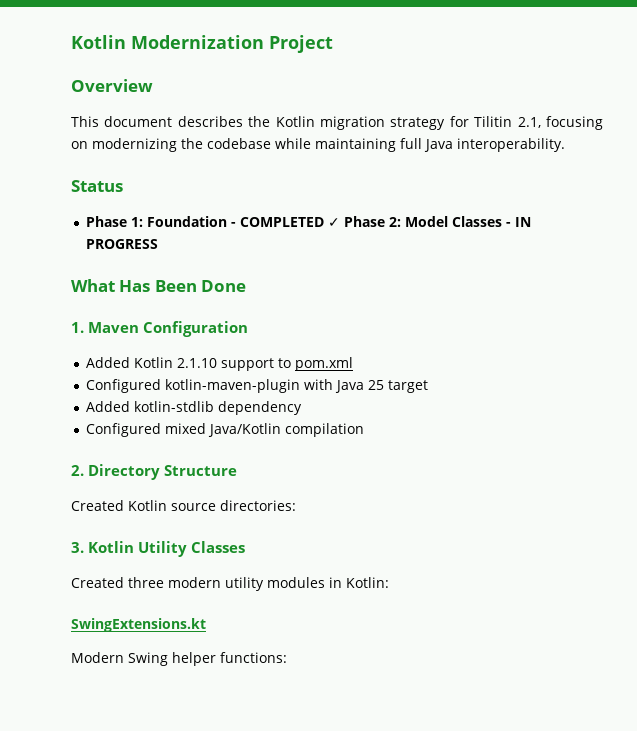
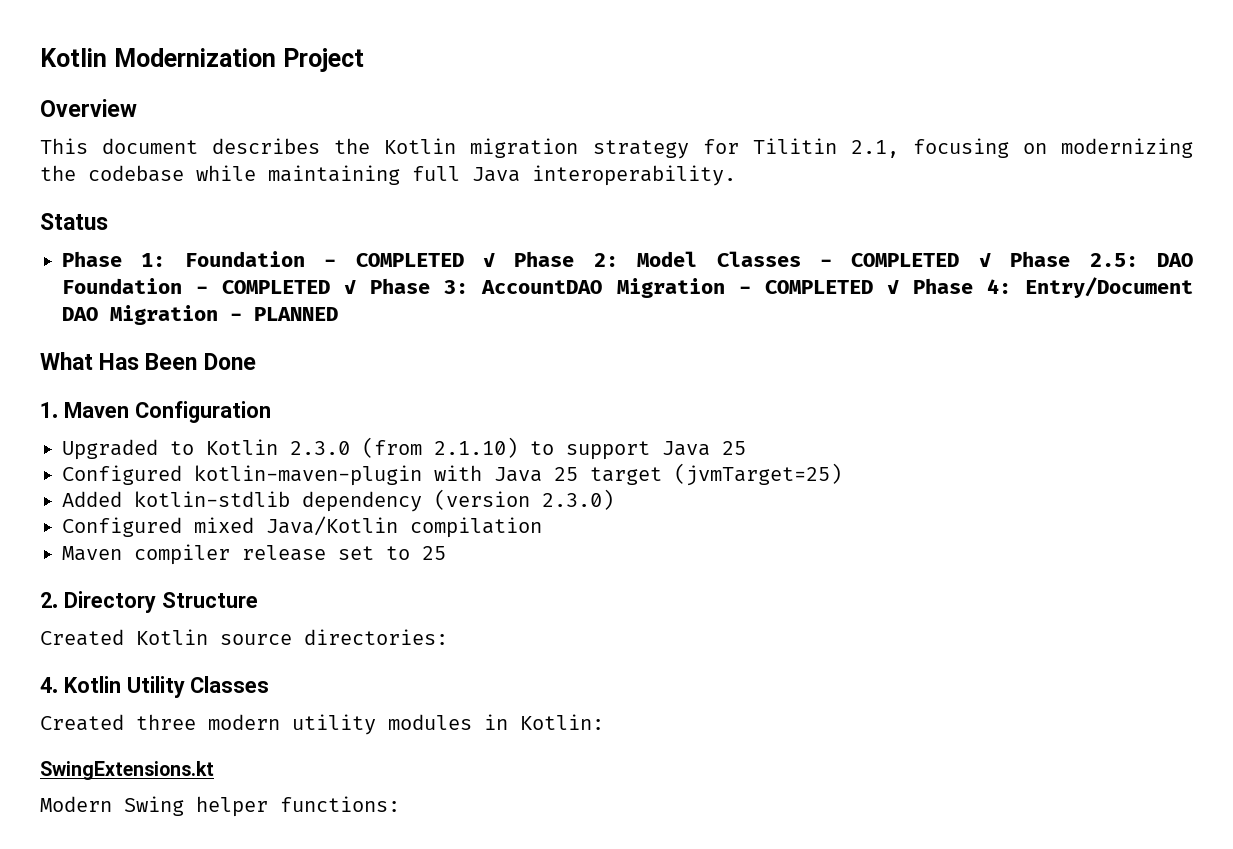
- Phase 1: Foundation - COMPLETED ✓ Phase 2: Model Classes - IN PROGRESS
+ Phase 1: Foundation - COMPLETED ✓ Phase 2: Model Classes - COMPLETED ✓ Phase 2.5: DAO Foundation - COMPLETED ✓ Phase 3: AccountDAO Migration - COMPLETED ✓ Phase 4: Entry/Document DAO Migration - PLANNED
- Added Kotlin 2.1.10 support to pom.xml
+ Upgraded to Kotlin 2.3.0 (from 2.1.10) to support Java 25
- Configured kotlin-maven-plugin with Java 25 target
+ Configured kotlin-maven-plugin with Java 25 target (jvmTarget=25)
- Added kotlin-stdlib dependency
+ Added kotlin-stdlib dependency (version 2.3.0)
+ Maven compiler release set to 25
- 3. Kotlin Utility Classes
+ 4. Kotlin Utility Classes

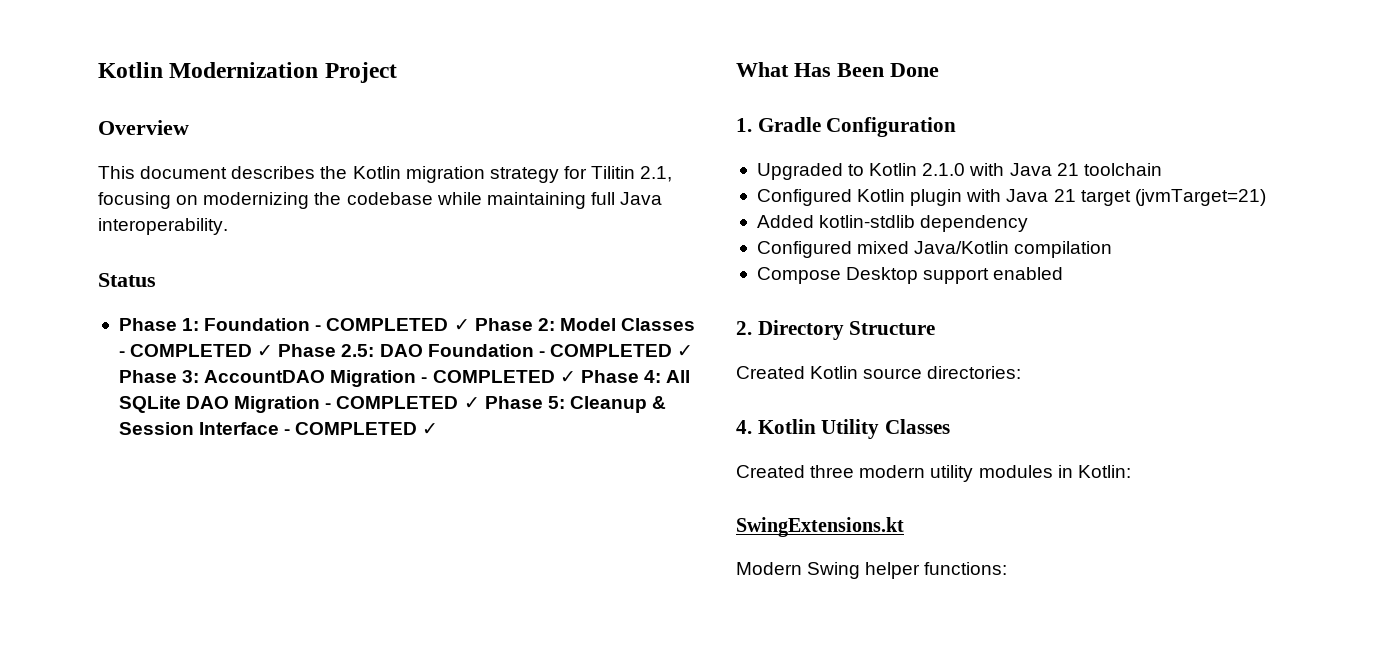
- Phase 1: Foundation - COMPLETED ✓ Phase 2: Model Classes - COMPLETED ✓ Phase 2.5: DAO Foundation - COMPLETED ✓ Phase 3: AccountDAO Migration - COMPLETED ✓ Phase 4: Entry/Document DAO Migration - PLANNED
+ Phase 1: Foundation - COMPLETED ✓ Phase 2: Model Classes - COMPLETED ✓ Phase 2.5: DAO Foundation - COMPLETED ✓ Phase 3: AccountDAO Migration - COMPLETED ✓ Phase 4: All SQLite DAO Migration - COMPLETED ✓ Phase 5: Cleanup & Session Interface - COMPLETED ✓
- 1. Maven Configuration
+ 1. Gradle Configuration
- Upgraded to Kotlin 2.3.0 (from 2.1.10) to support Java 25
- Configured kotlin-maven-plugin with Java 25 target (jvmTarget=25)
+ Upgraded to Kotlin 2.1.0 with Java 21 toolchain
+ Configured Kotlin plugin with Java 21 target (jvmTarget=21)
- Added kotlin-stdlib dependency (version 2.3.0)
+ Added kotlin-stdlib dependency
- Maven compiler release set to 25
+ Compose Desktop support enabled

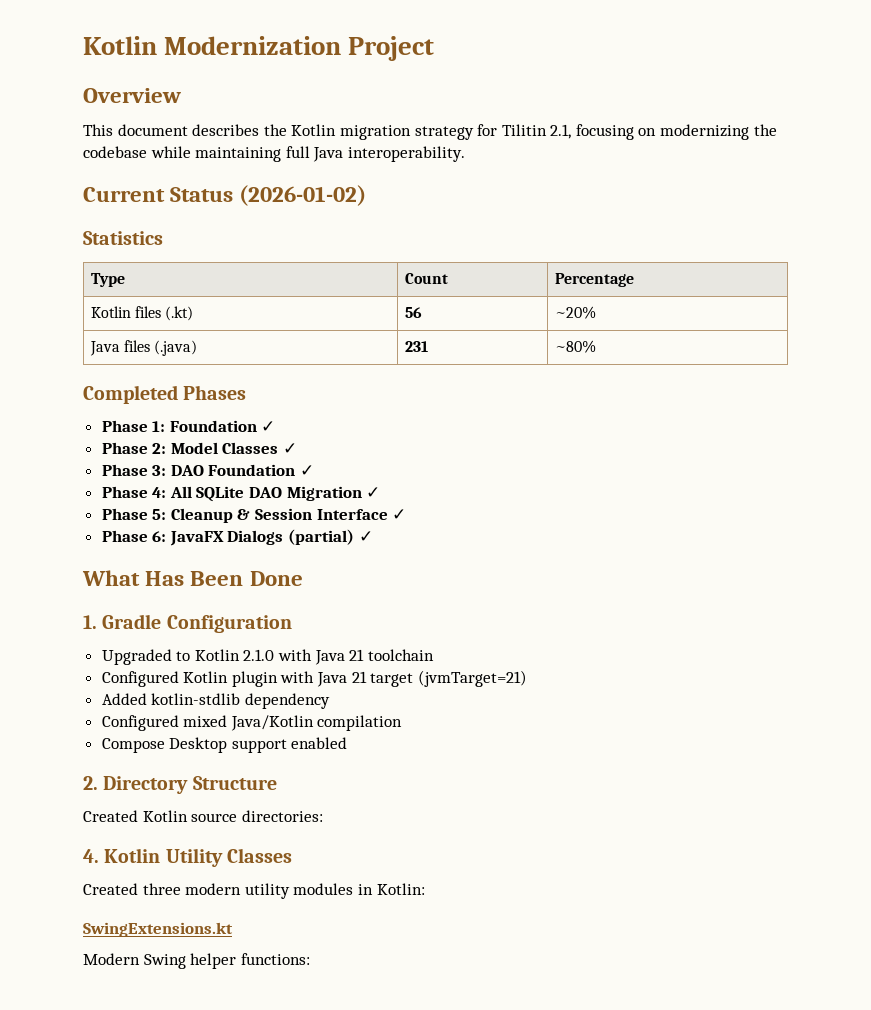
- Status
+ Current Status (2026-01-02)
+ Statistics
+ Type | Count | Percentage
+ Kotlin files (.kt) | 56 | ~20%
+ Java files (.java) | 231 | ~80%
+ Completed Phases
- Phase 1: Foundation - COMPLETED ✓ Phase 2: Model Classes - COMPLETED ✓ Phase 2.5: DAO Foundation - COMPLETED ✓ Phase 3: AccountDAO Migration - COMPLETED ✓ Phase 4: All SQLite DAO Migration - COMPLETED ✓ Phase 5: Cleanup & Session Interface - COMPLETED ✓
+ Phase 1: Foundation ✓
+ Phase 2: Model Classes ✓
+ Phase 3: DAO Foundation ✓
+ Phase 4: All SQLite DAO Migration ✓
+ Phase 5: Cleanup & Session Interface ✓
+ Phase 6: JavaFX Dialogs (partial) ✓

